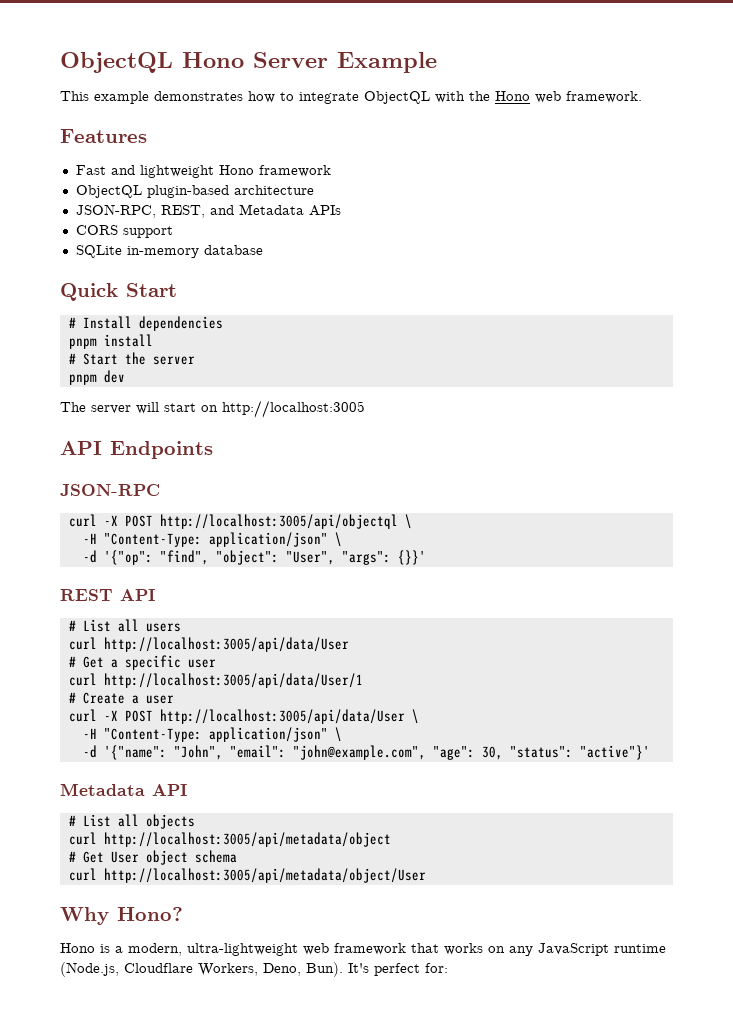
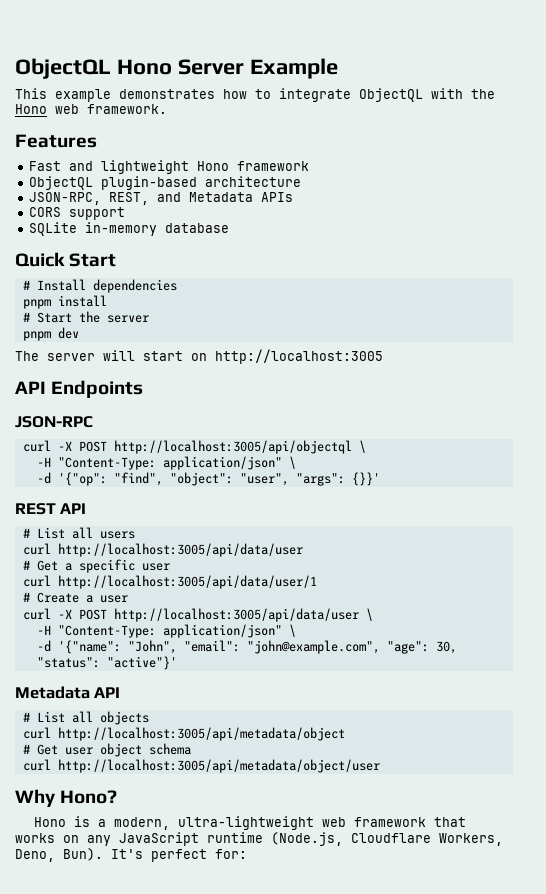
- -d '{"op": "find", "object": "User", "args": {}}'
+ -d '{"op": "find", "object": "user", "args": {}}'
- curl http://localhost:3005/api/data/User
+ curl http://localhost:3005/api/data/user
- curl http://localhost:3005/api/data/User/1
+ curl http://localhost:3005/api/data/user/1
- curl -X POST http://localhost:3005/api/data/User \
+ curl -X POST http://localhost:3005/api/data/user \
- # Get User object schema
+ # Get user object schema
- curl http://localhost:3005/api/metadata/object/User
+ curl http://localhost:3005/api/metadata/object/user

